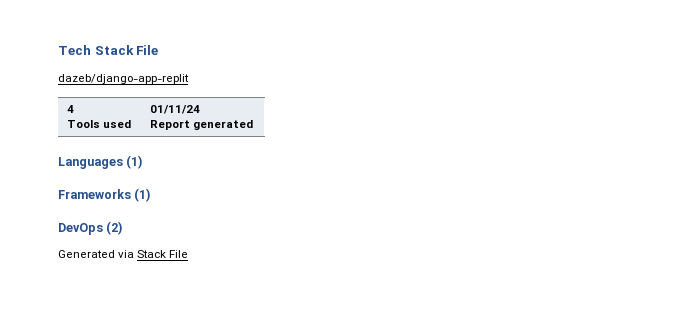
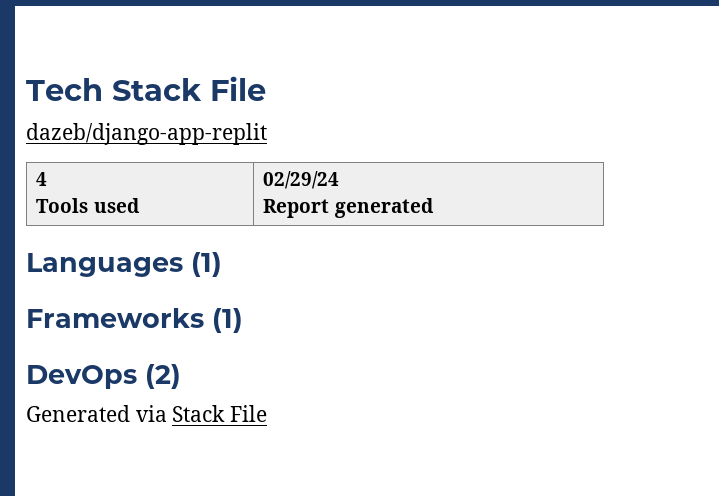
  4
- Tools used | 01/11/24
+ Tools used | 02/29/24

